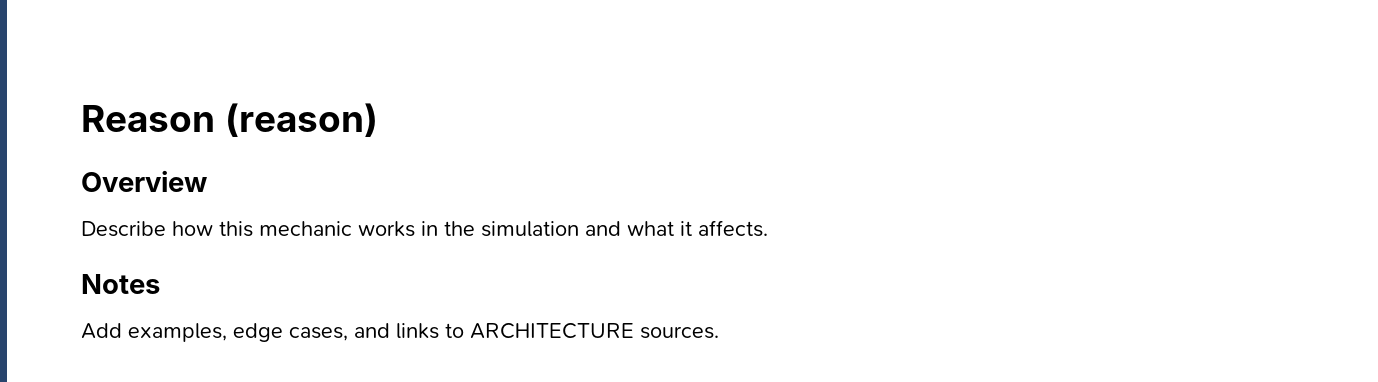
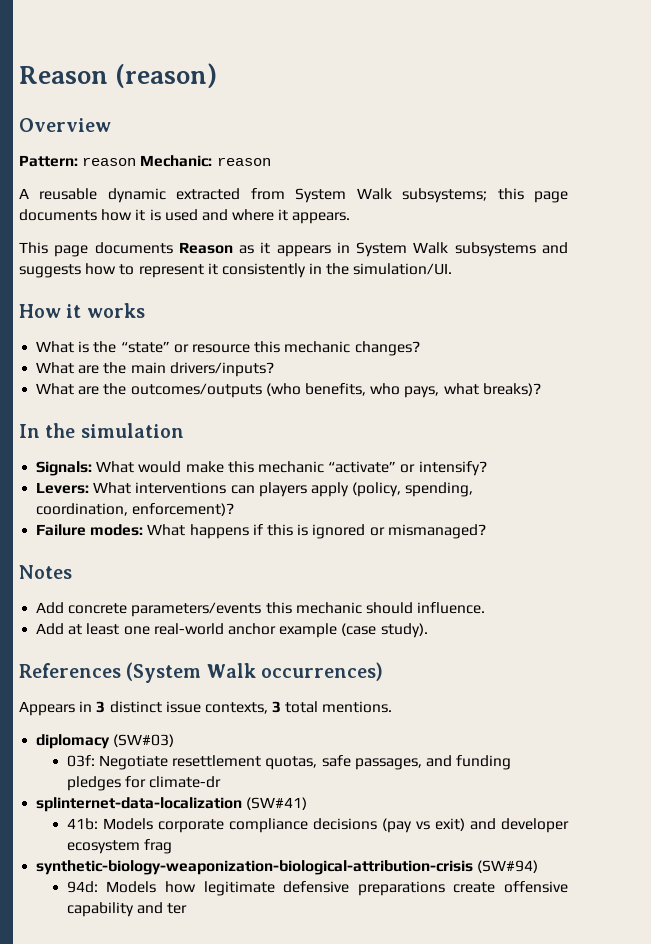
- Describe how this mechanic works in the simulation and what it affects.
+ Pattern: reason Mechanic: reason
+ A reusable dynamic extracted from System Walk subsystems; this page documents how it is used and where it appears.
+ This page documents Reason as it appears in System Walk subsystems and suggests how to represent it consistently in the simulation/UI.
+ How it works
+ What is the “state” or resource this mechanic changes?
+ What are the main drivers/inputs?
+ What are the outcomes/outputs (who benefits, who pays, what breaks)?
+ In the simulation
+ Signals: What would make this mechanic “activate” or intensify?
+ Levers: What interventions can players apply (policy, spending, coordination, enforcement)?
+ Failure modes: What happens if this is ignored or mismanaged?
  Notes
- Add examples, edge cases, and links to ARCHITECTURE sources.
+ Add concrete parameters/events this mechanic should influence.
+ Add at least one real-world anchor example (case study).
+ References (System Walk occurrences)
+ Appears in 3 distinct issue contexts, 3 total mentions.
+ diplomacy (SW#03)
+ 03f: Negotiate resettlement quotas, safe passages, and funding pledges for climate-dr
+ splinternet-data-localization (SW#41)
+ 41b: Models corporate compliance decisions (pay vs exit) and developer ecosystem frag
+ synthetic-biology-weaponization-biological-attribution-crisis (SW#94)
+ 94d: Models how legitimate defensive preparations create offensive capability and ter

